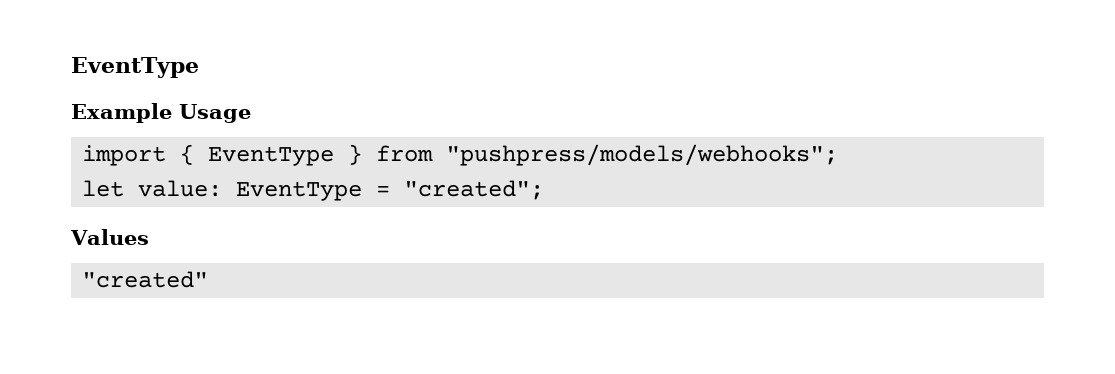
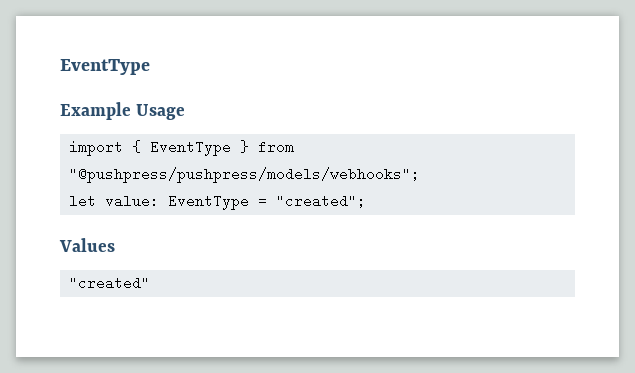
- import { EventType } from "pushpress/models/webhooks";
+ import { EventType } from "@pushpress/pushpress/models/webhooks";

